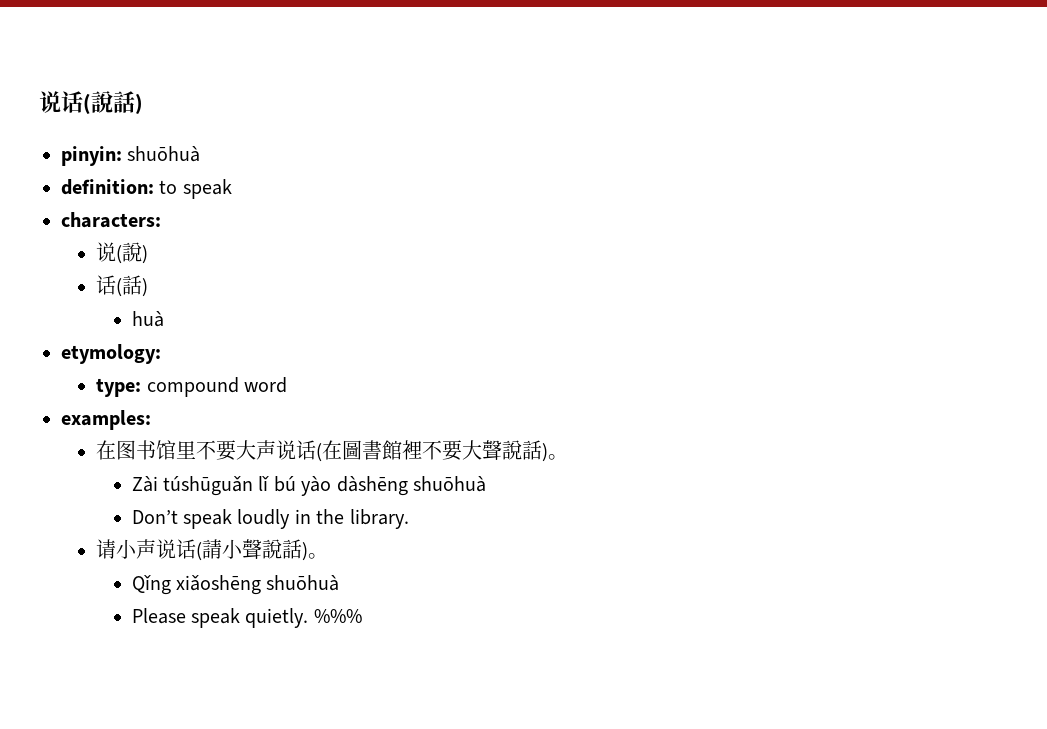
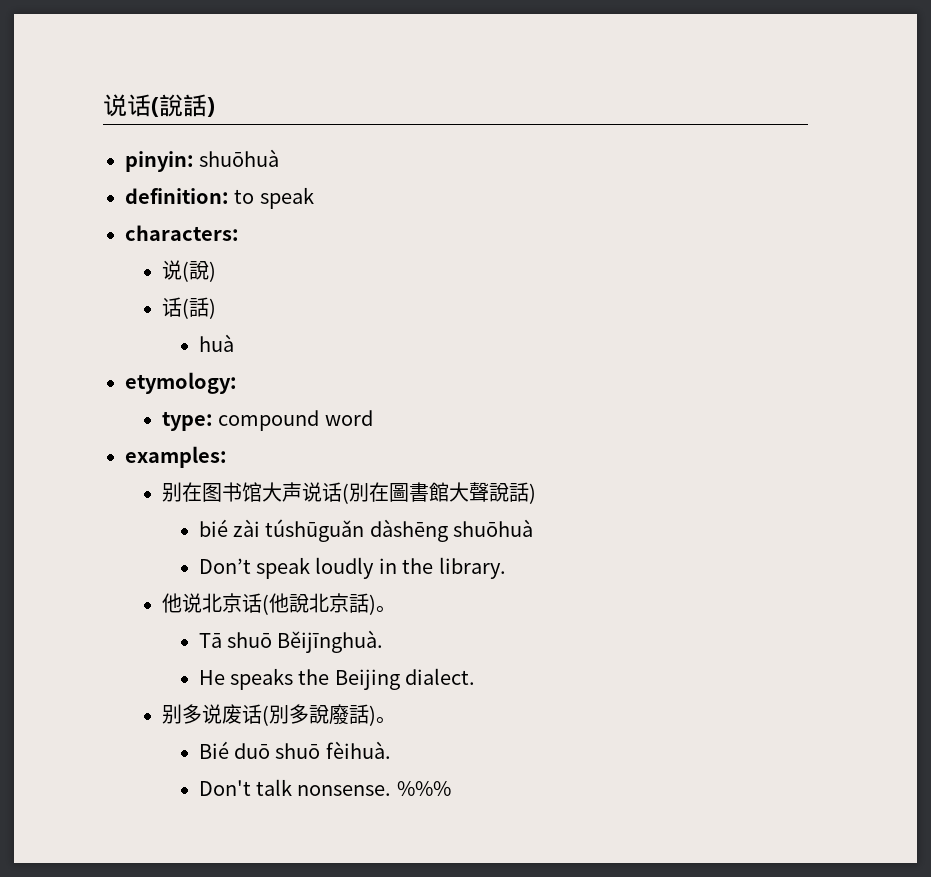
- 在图书馆里不要大声说话(在圖書館裡不要大聲說話)。
- Zài túshūguǎn lǐ bú yào dàshēng shuōhuà
+ 别在图书馆大声说话(別在圖書館大聲說話)
+ bié zài túshūguǎn dàshēng shuōhuà
- 请小声说话(請小聲說話)。
- Qǐng xiǎoshēng shuōhuà
- Please speak quietly.
+ 他说北京话(他說北京話)。
+ Tā shuō Běijīnghuà.
+ He speaks the Beijing dialect.
+ 别多说废话(別多說廢話)。
+ Bié duō shuō fèihuà.
+ Don't talk nonsense.

